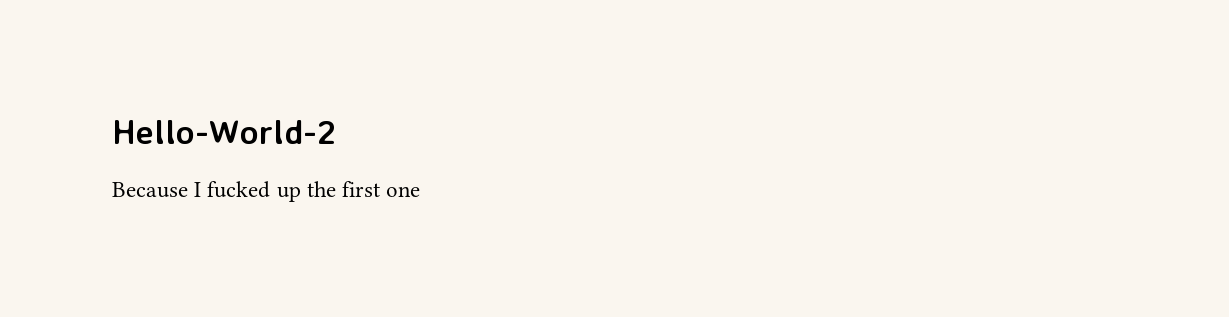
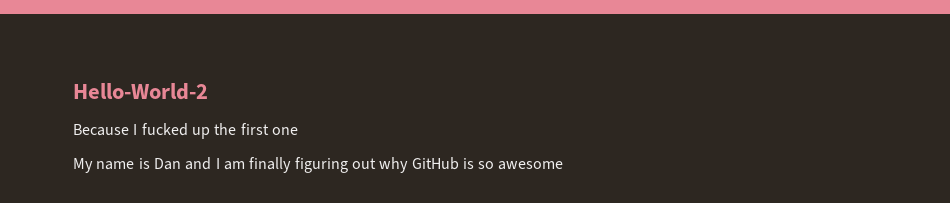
+ My name is Dan and I am finally figuring out why GitHub is so awesome

